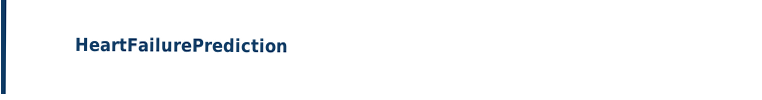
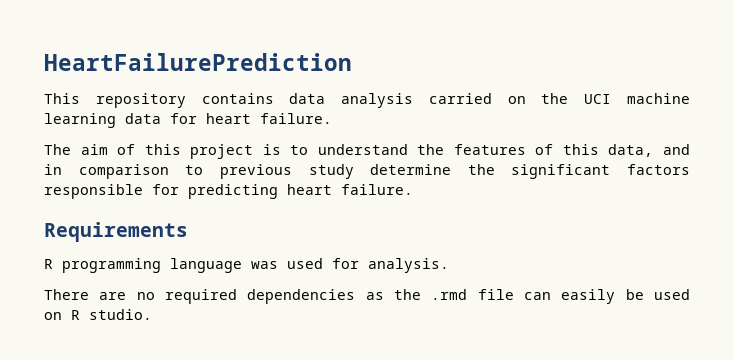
+ This repository contains data analysis carried on the UCI machine learning data for heart failure.
+ The aim of this project is to understand the features of this data, and in comparison to previous study determine the significant factors responsible for predicting heart failure.
+ Requirements
+ R programming language was used for analysis.
+ There are no required dependencies as the .rmd file can easily be used on R studio.

